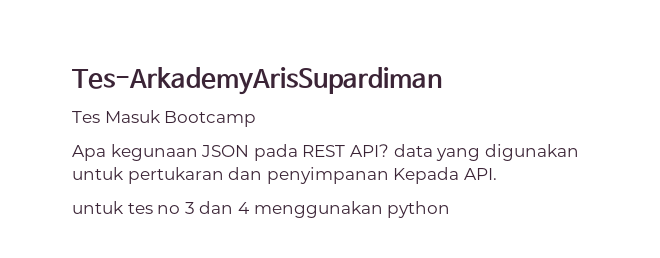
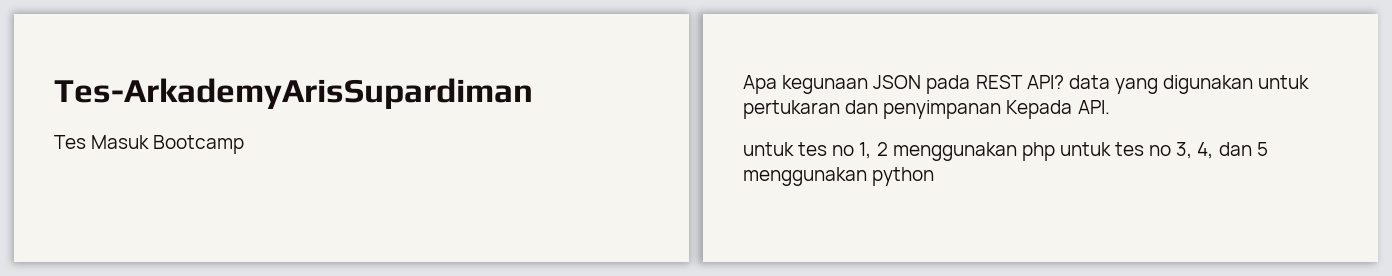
- untuk tes no 3 dan 4 menggunakan python
+ untuk tes no 1, 2 menggunakan php untuk tes no 3, 4, dan 5 menggunakan python

